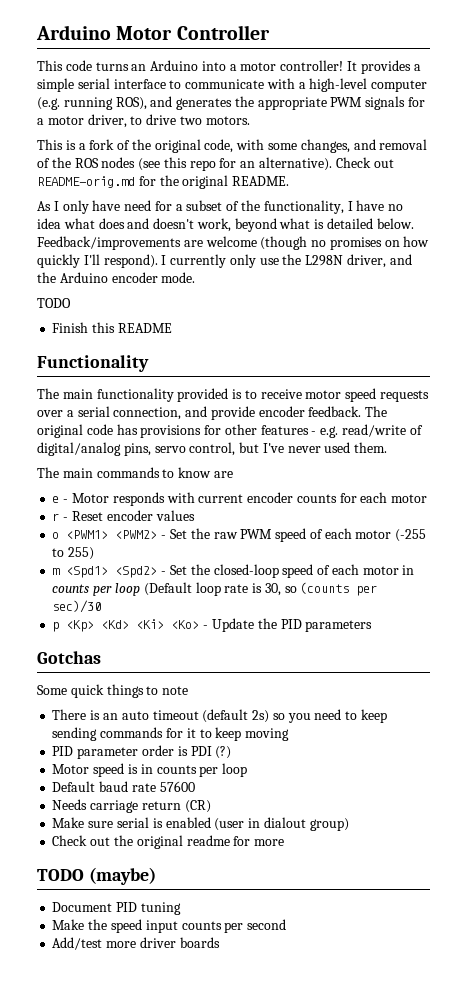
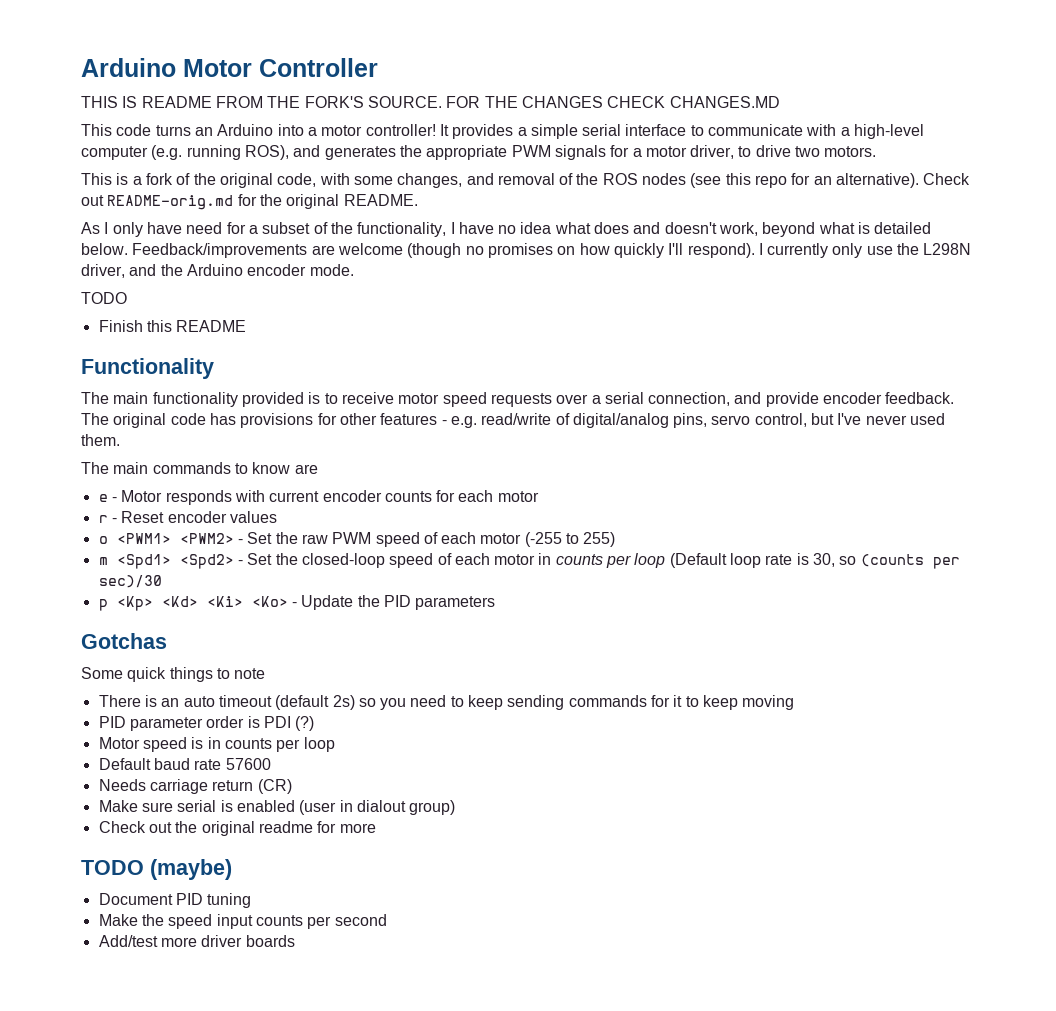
+ THIS IS README FROM THE FORK'S SOURCE. FOR THE CHANGES CHECK CHANGES.MD

